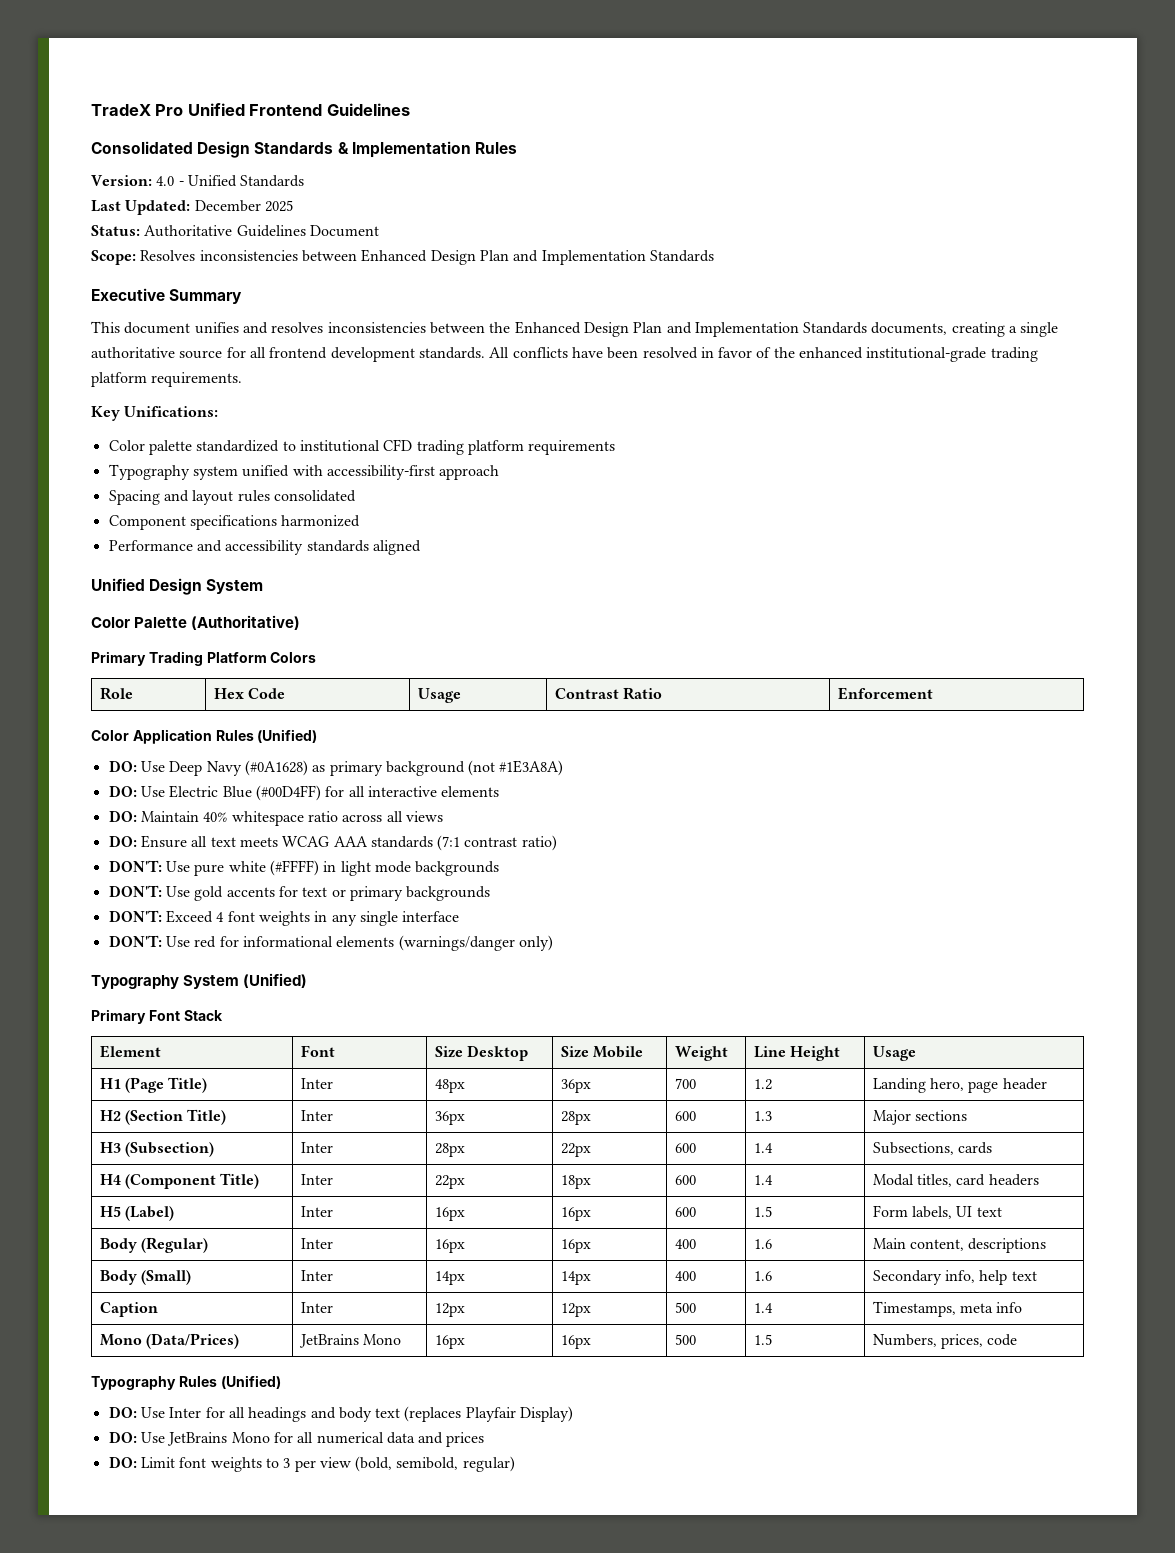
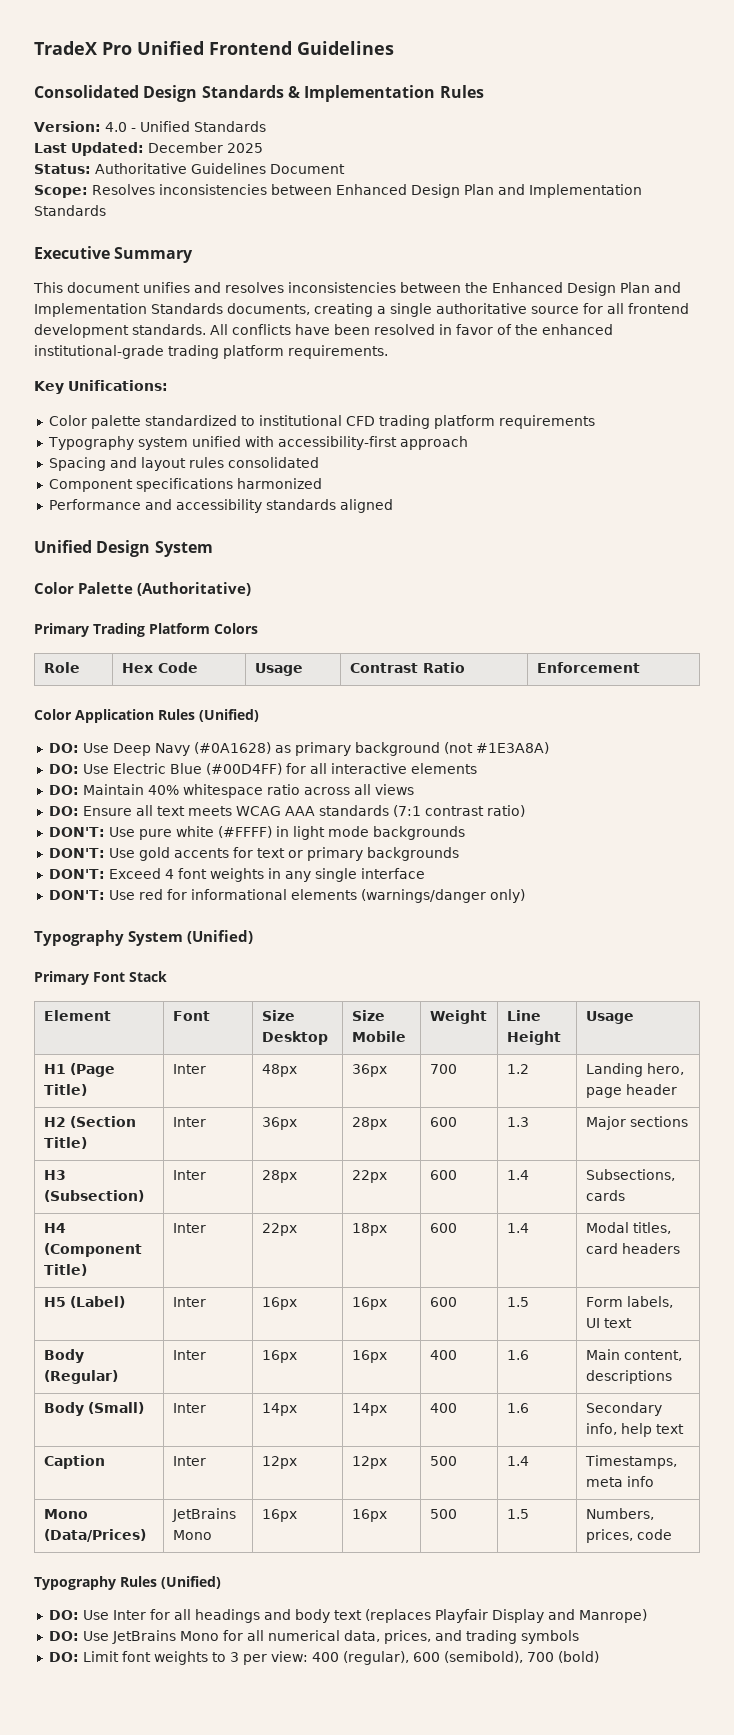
- DO: Use Inter for all headings and body text (replaces Playfair Display)
+ DO: Use Inter for all headings and body text (replaces Playfair Display and Manrope)
- DO: Use JetBrains Mono for all numerical data and prices
+ DO: Use JetBrains Mono for all numerical data, prices, and trading symbols
- DO: Limit font weights to 3 per view (bold, semibold, regular)
+ DO: Limit font weights to 3 per view: 400 (regular), 600 (semibold), 700 (bold)

